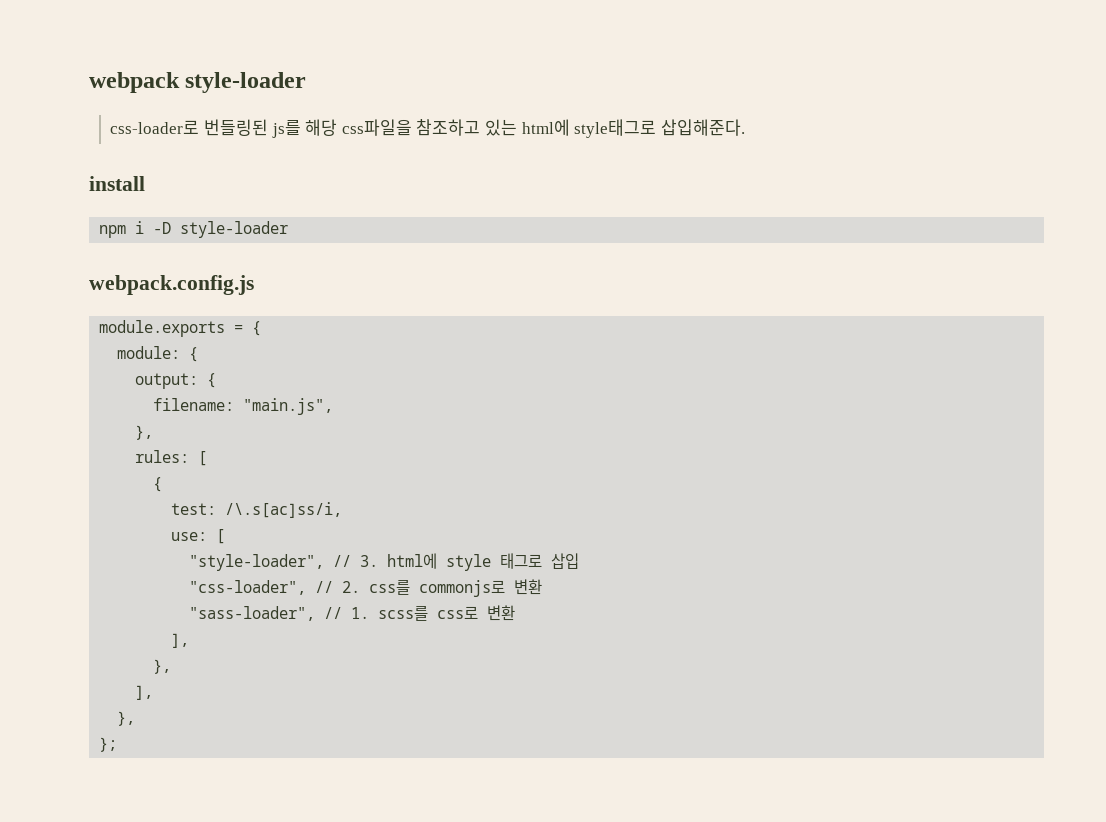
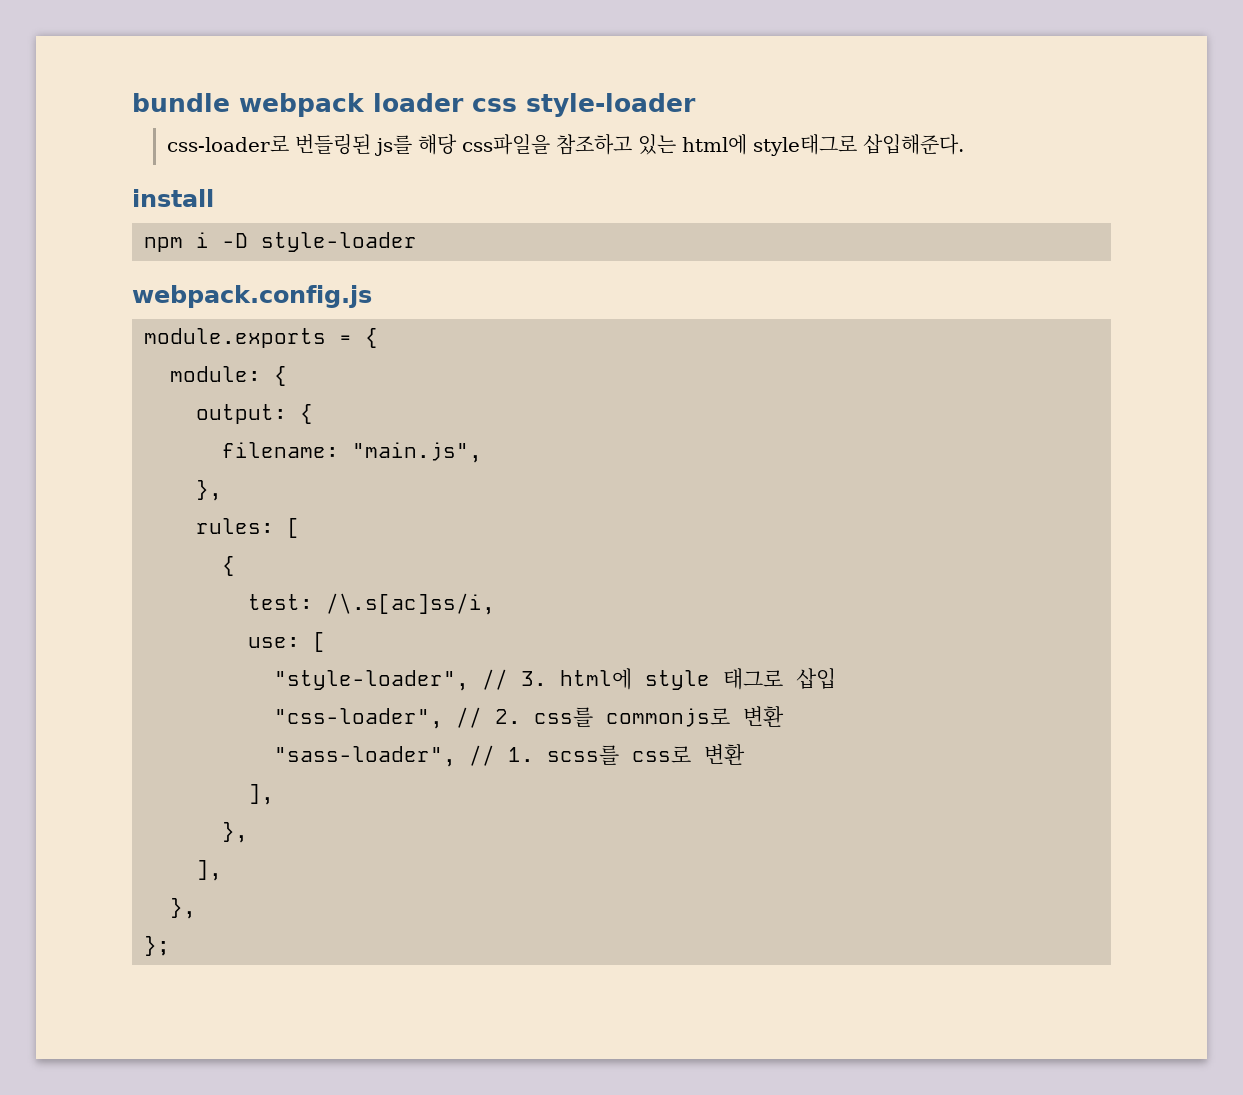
- webpack style-loader
+ bundle webpack loader css style-loader

